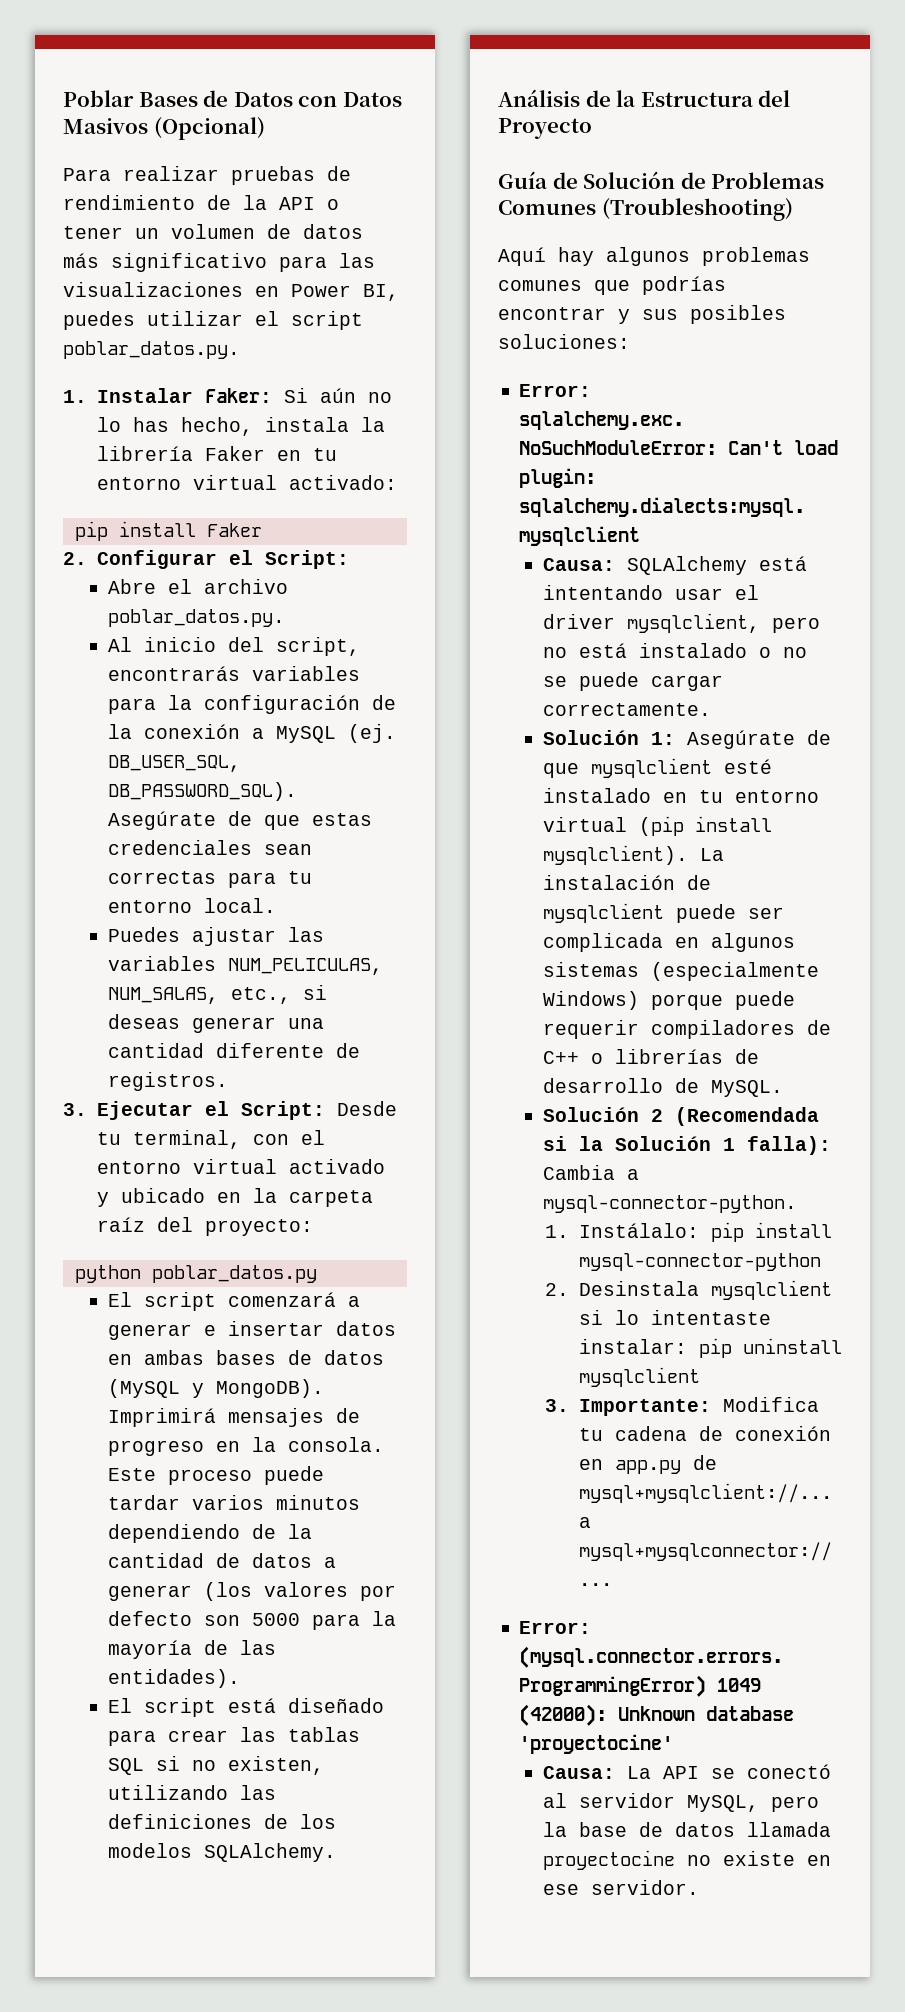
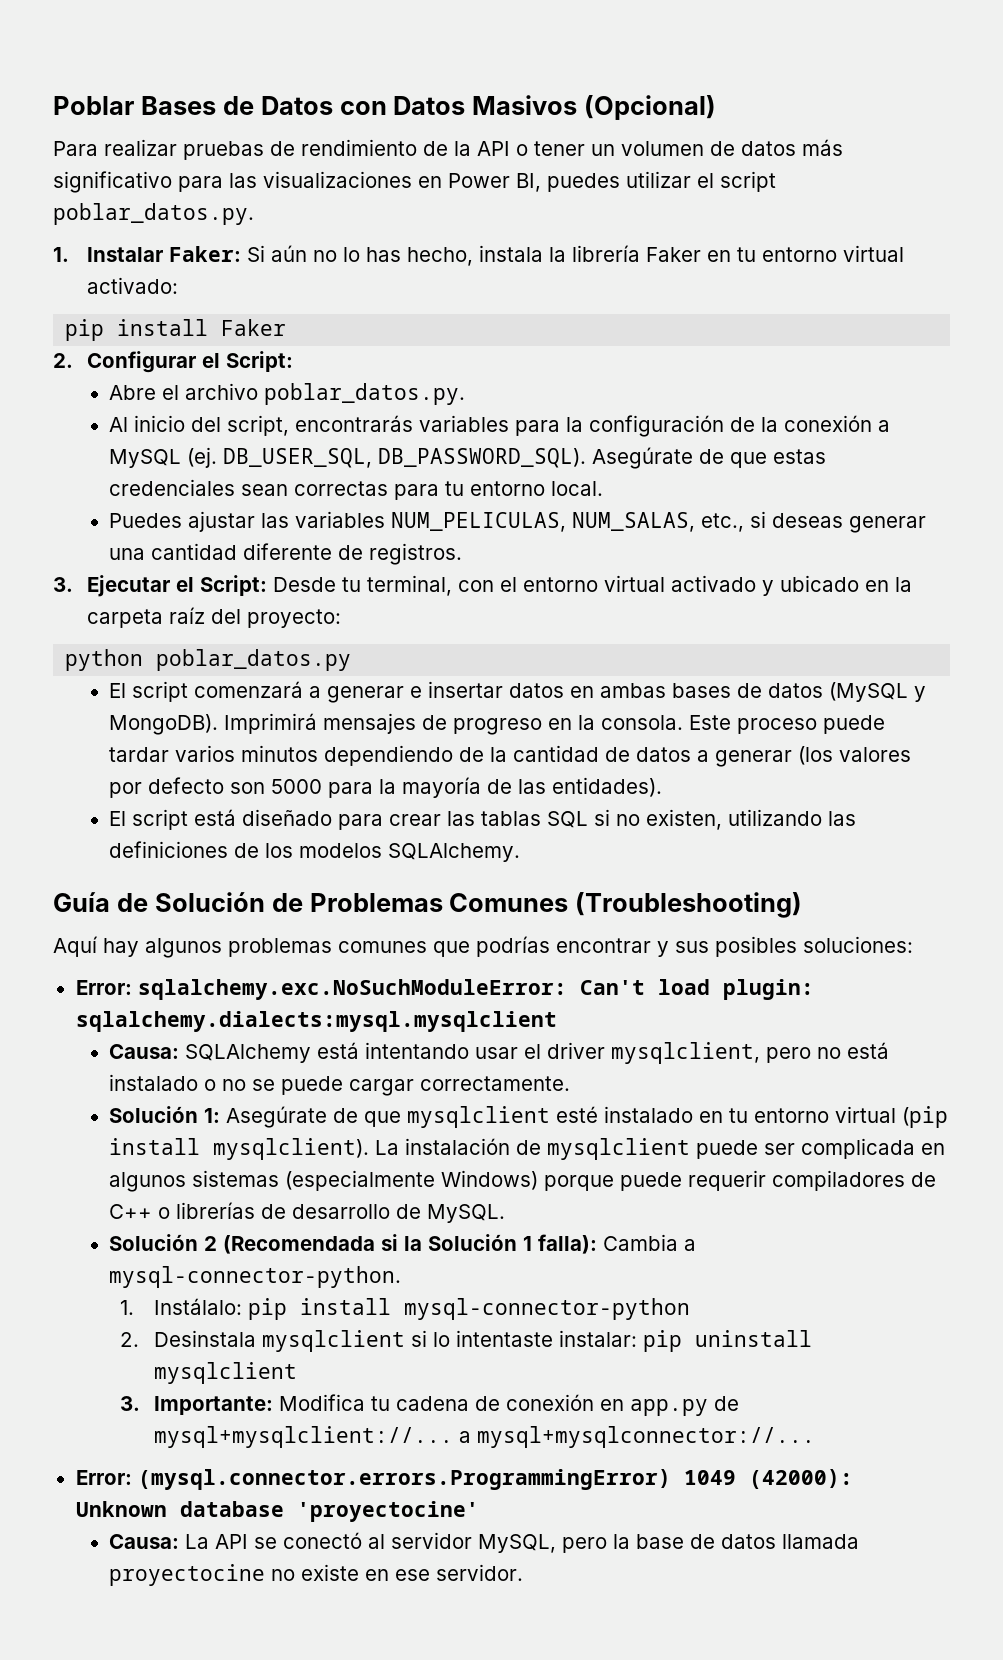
- Análisis de la Estructura del Proyecto

